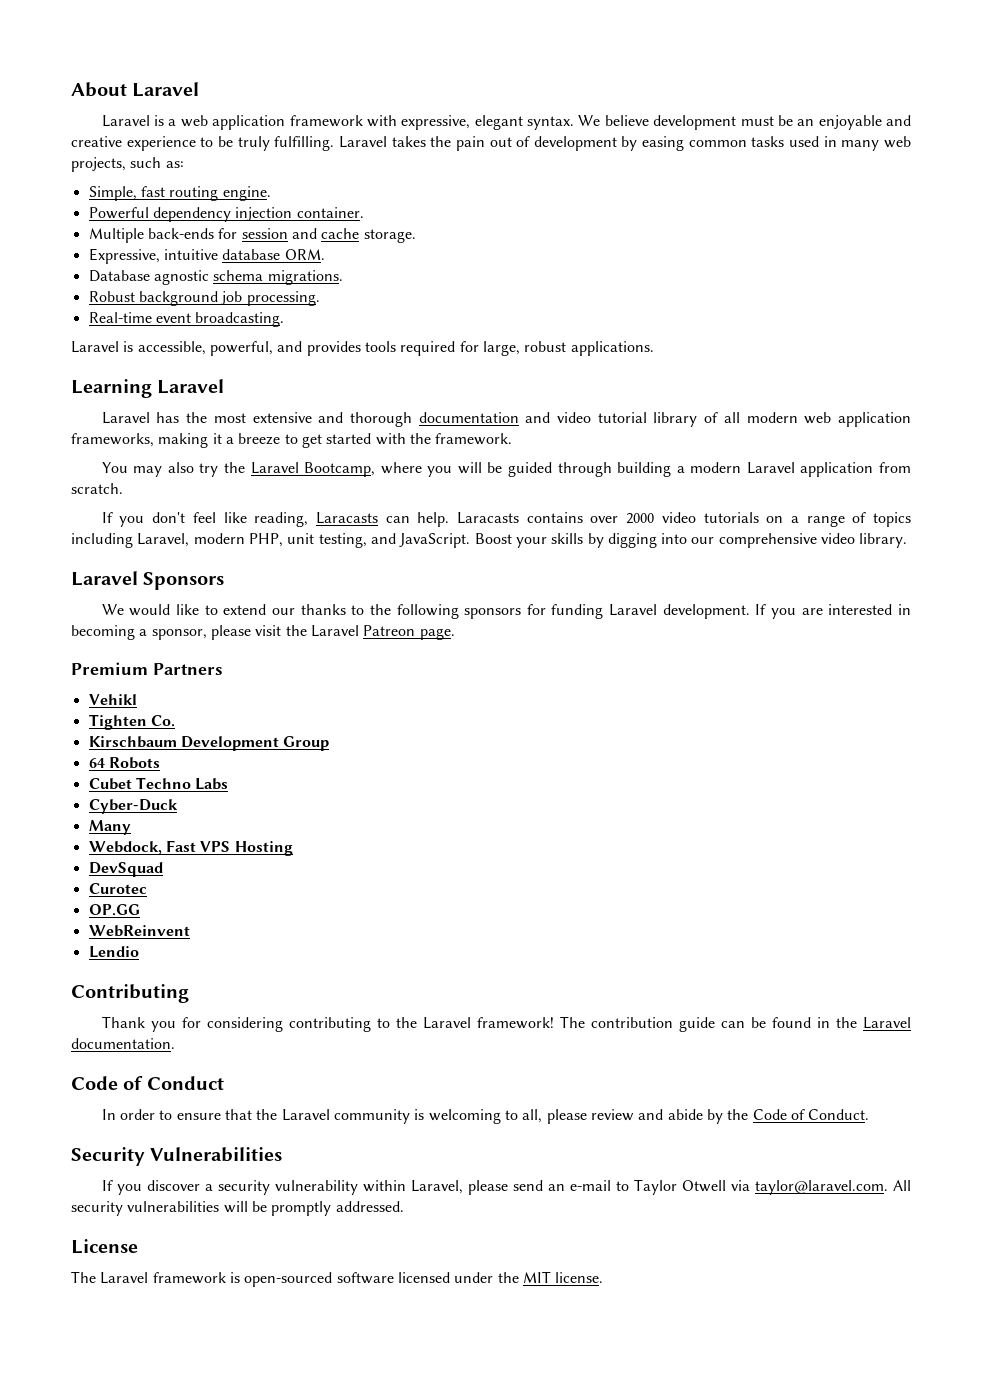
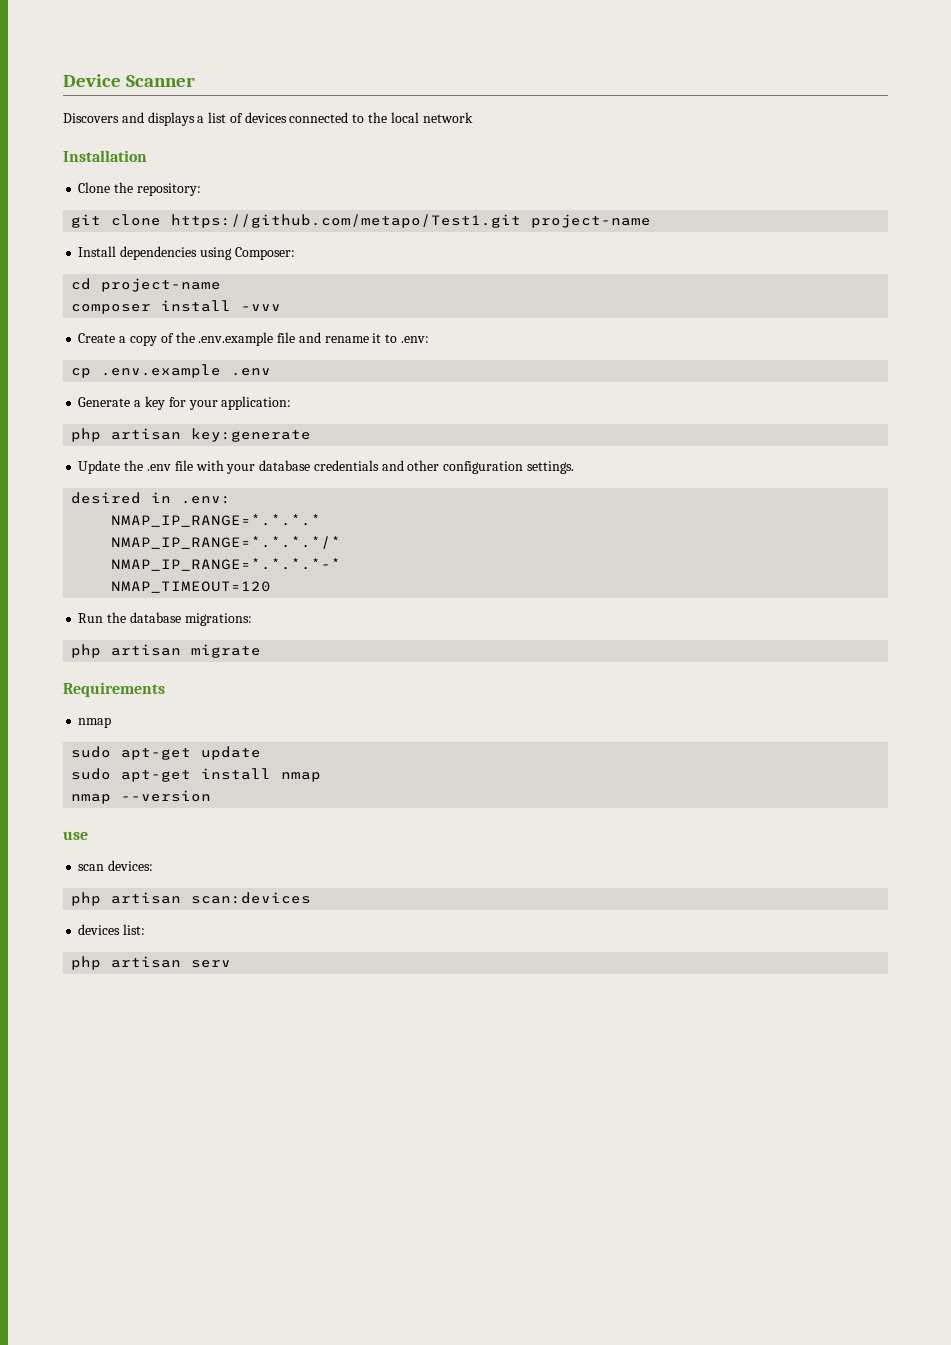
- About Laravel
- Laravel is a web application framework with expressive, elegant syntax. We believe development must be an enjoyable and creative experience to be truly fulfilling. Laravel takes the pain out of development by easing common tasks used in many web projects, such as:
- Simple, fast routing engine.
- Powerful dependency injection container.
- Multiple back-ends for session and cache storage.
- Expressive, intuitive database ORM.
- Database agnostic schema migrations.
- Robust background job processing.
- Real-time event broadcasting.
- Laravel is accessible, powerful, and provides tools required for large, robust applications.
- Learning Laravel
- Laravel has the most extensive and thorough documentation and video tutorial library of all modern web application frameworks, making it a breeze to get started with the framework.
- You may also try the Laravel Bootcamp, where you will be guided through building a modern Laravel application from scratch.
- If you don't feel like reading, Laracasts can help. Laracasts contains over 2000 video tutorials on a range of topics including Laravel, modern PHP, unit testing, and JavaScript. Boost your skills by digging into our comprehensive video library.
- Laravel Sponsors
- We would like to extend our thanks to the following sponsors for funding Laravel development. If you are interested in becoming a sponsor, please visit the Laravel Patreon page.
- Premium Partners
- Vehikl
- Tighten Co.
- Kirschbaum Development Group
- 64 Robots
- Cubet Techno Labs
- Cyber-Duck
- Many
- Webdock, Fast VPS Hosting
- DevSquad
- Curotec
- OP.GG
- WebReinvent
- Lendio
- Contributing
- Thank you for considering contributing to the Laravel framework! The contribution guide can be found in the Laravel documentation.
- Code of Conduct
- In order to ensure that the Laravel community is welcoming to all, please review and abide by the Code of Conduct.
- Security Vulnerabilities
- If you discover a security vulnerability within Laravel, please send an e-mail to Taylor Otwell via taylor@laravel.com. All security vulnerabilities will be promptly addressed.
- License
- The Laravel framework is open-sourced software licensed under the MIT license.
+ Device Scanner
+ Discovers and displays a list of devices connected to the local network
+ Installation
+ Clone the repository:
+ git clone https://github.com/metapo/Test1.git project-name
+ Install dependencies using Composer:
+ cd project-name
+ composer install -vvv
+ Create a copy of the .env.example file and rename it to .env:
+ cp .env.example .env
+ Generate a key for your application:
+ php artisan key:generate
+ Update the .env file with your database credentials and other configuration settings.
+ desired in .env:
+ NMAP_IP_RANGE=*.*.*.*
+ NMAP_IP_RANGE=*.*.*.*/*
+ NMAP_IP_RANGE=*.*.*.*-*
+ NMAP_TIMEOUT=120
+ Run the database migrations:
+ php artisan migrate
+ Requirements
+ nmap
+ sudo apt-get update
+ sudo apt-get install nmap
+ nmap --version
+ use
+ scan devices:
+ php artisan scan:devices
+ devices list:
+ php artisan serv

